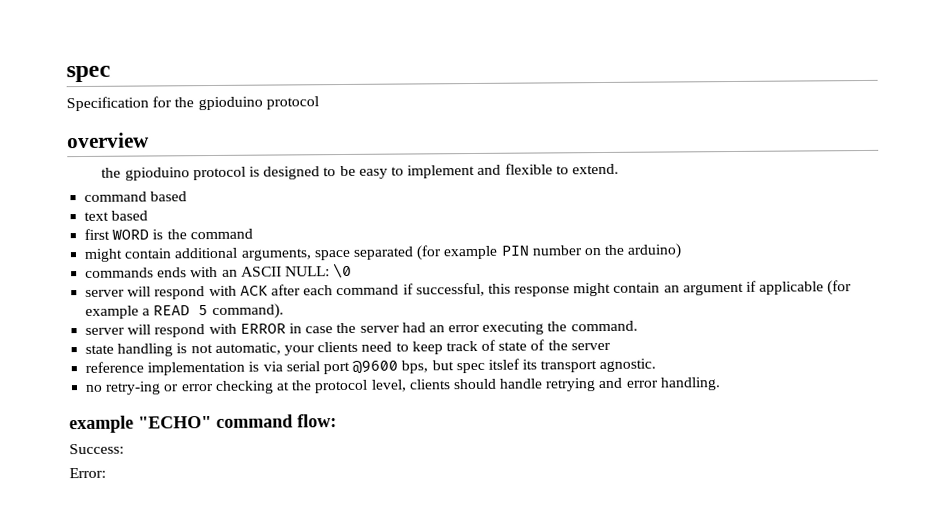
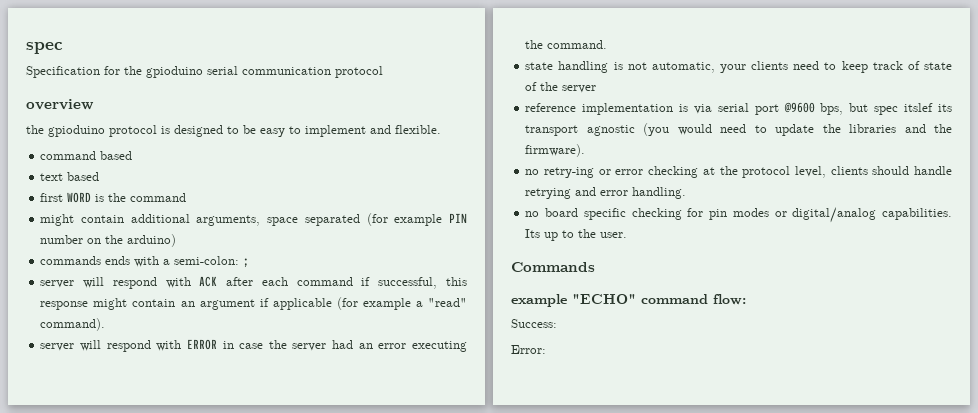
- Specification for the gpioduino protocol
+ Specification for the gpioduino serial communication protocol
- the gpioduino protocol is designed to be easy to implement and flexible to extend.
+ the gpioduino protocol is designed to be easy to implement and flexible.
- commands ends with an ASCII NULL: \0
+ commands ends with a semi-colon: ;
- server will respond with ACK after each command if successful, this response might contain an argument if applicable (for example a READ 5 command).
+ server will respond with ACK after each command if successful, this response might contain an argument if applicable (for example a "read" command).
- reference implementation is via serial port @9600 bps, but spec itslef its transport agnostic.
+ reference implementation is via serial port @9600 bps, but spec itslef its transport agnostic (you would need to update the libraries and the firmware).
+ no board specific checking for pin modes or digital/analog capabilities. Its up to the user.
+ Commands

